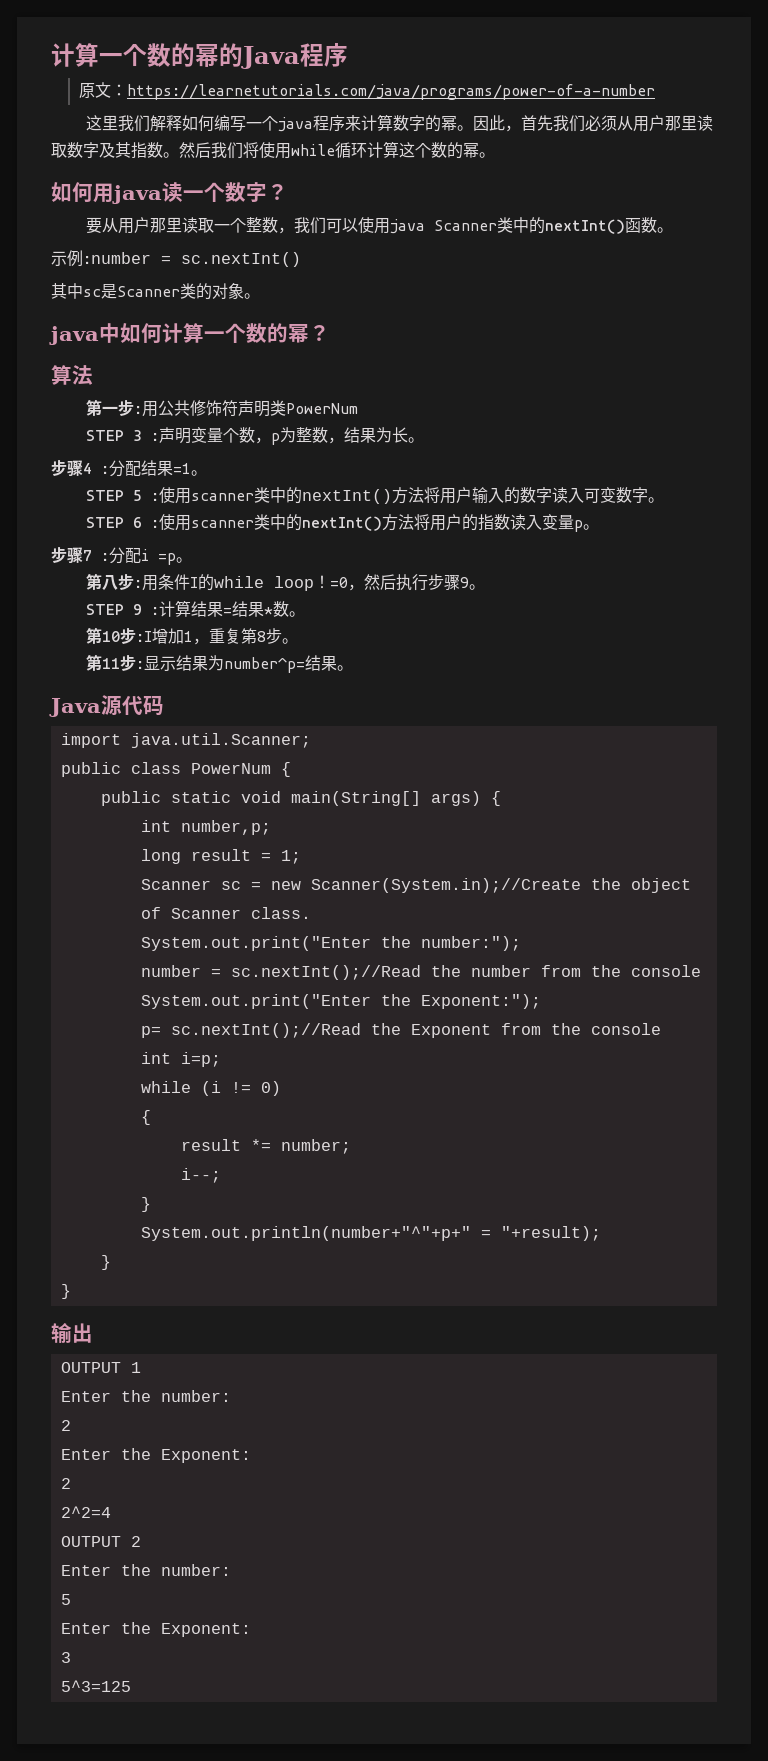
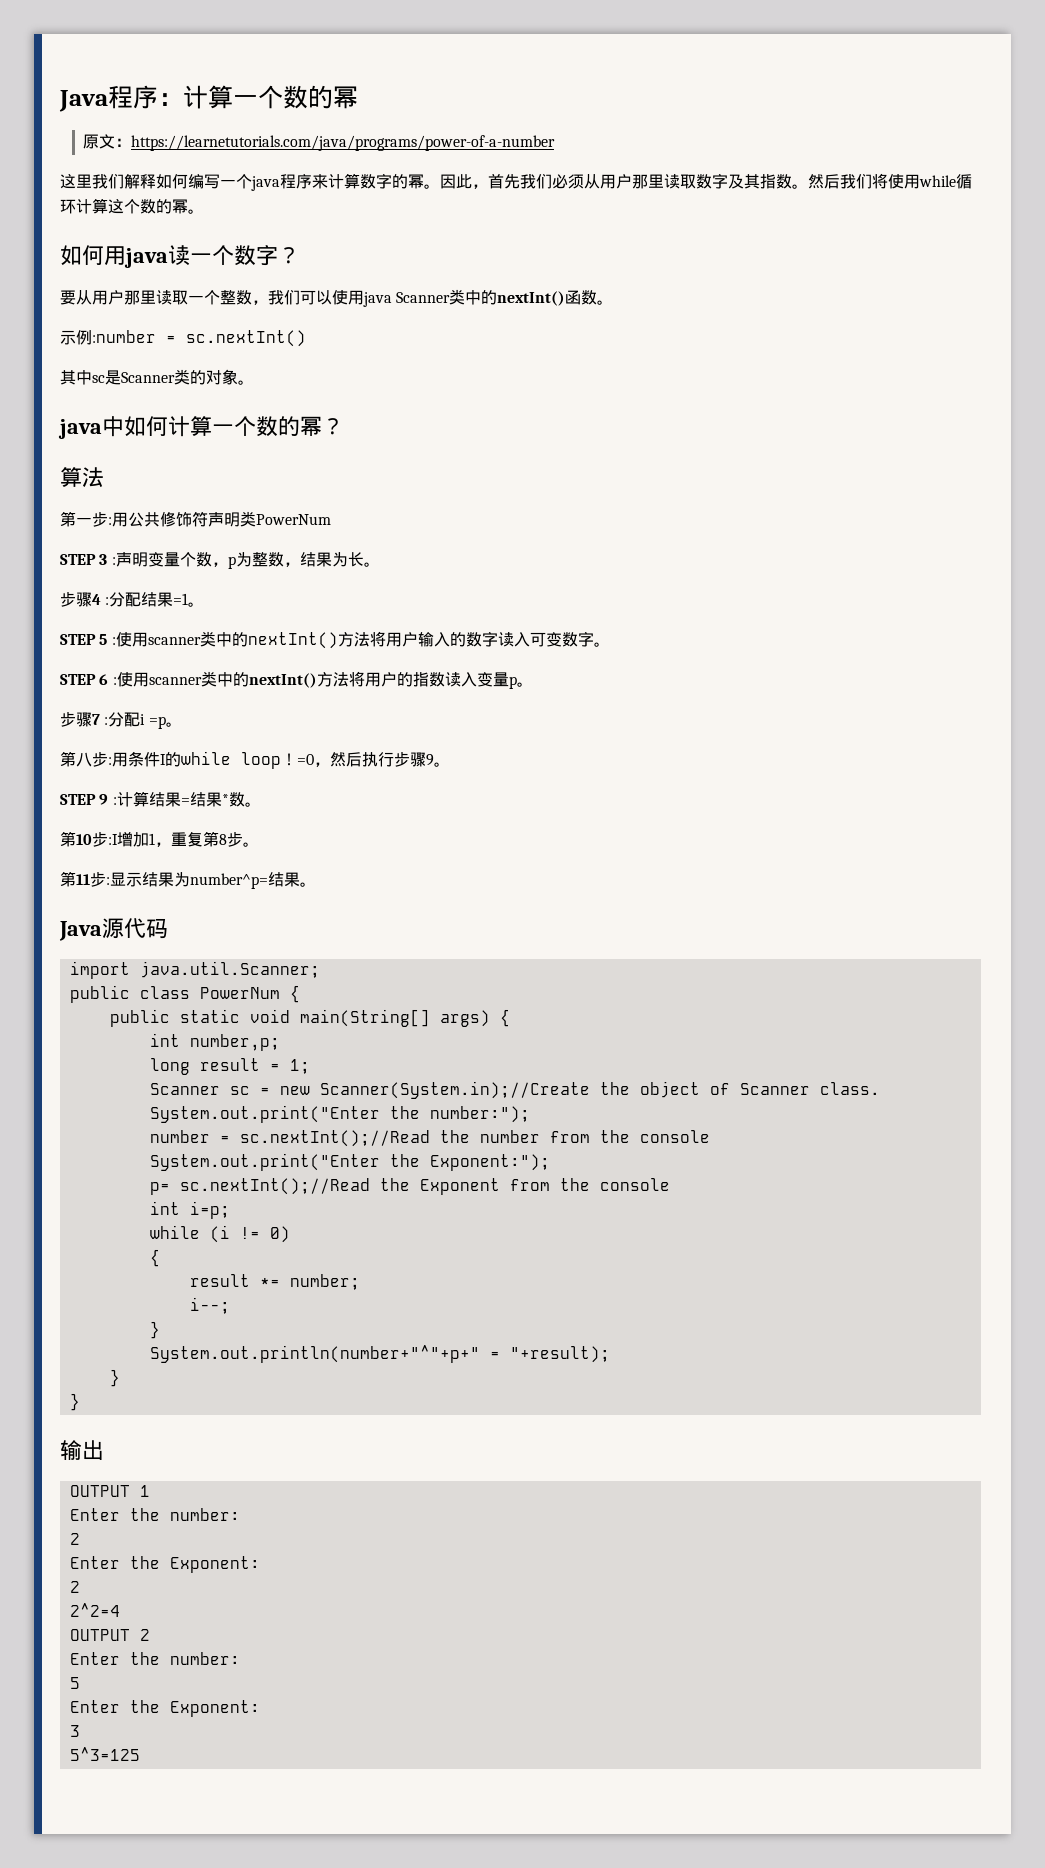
- 计算一个数的幂的Java程序
+ Java程序：计算一个数的幂

